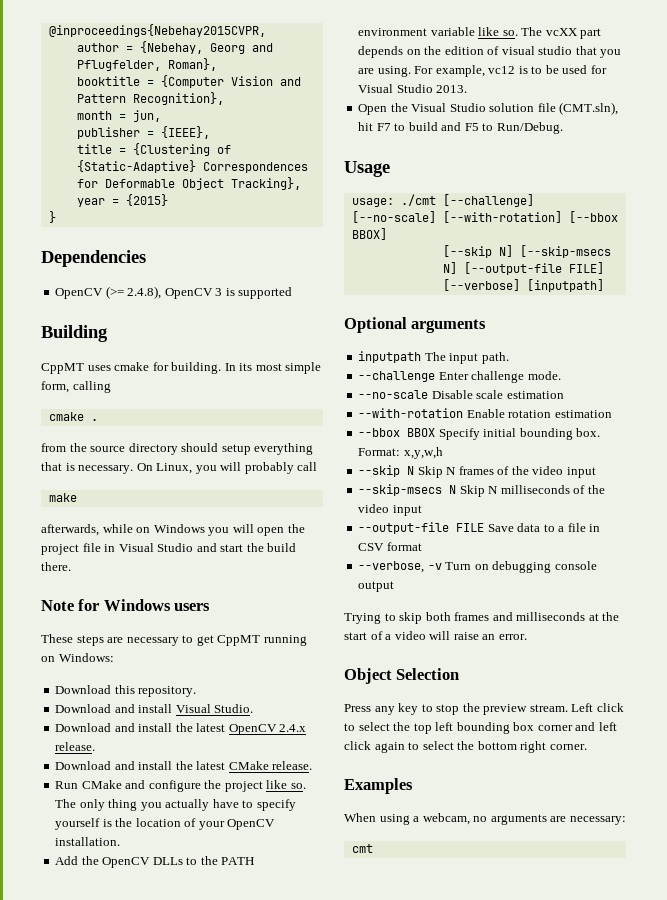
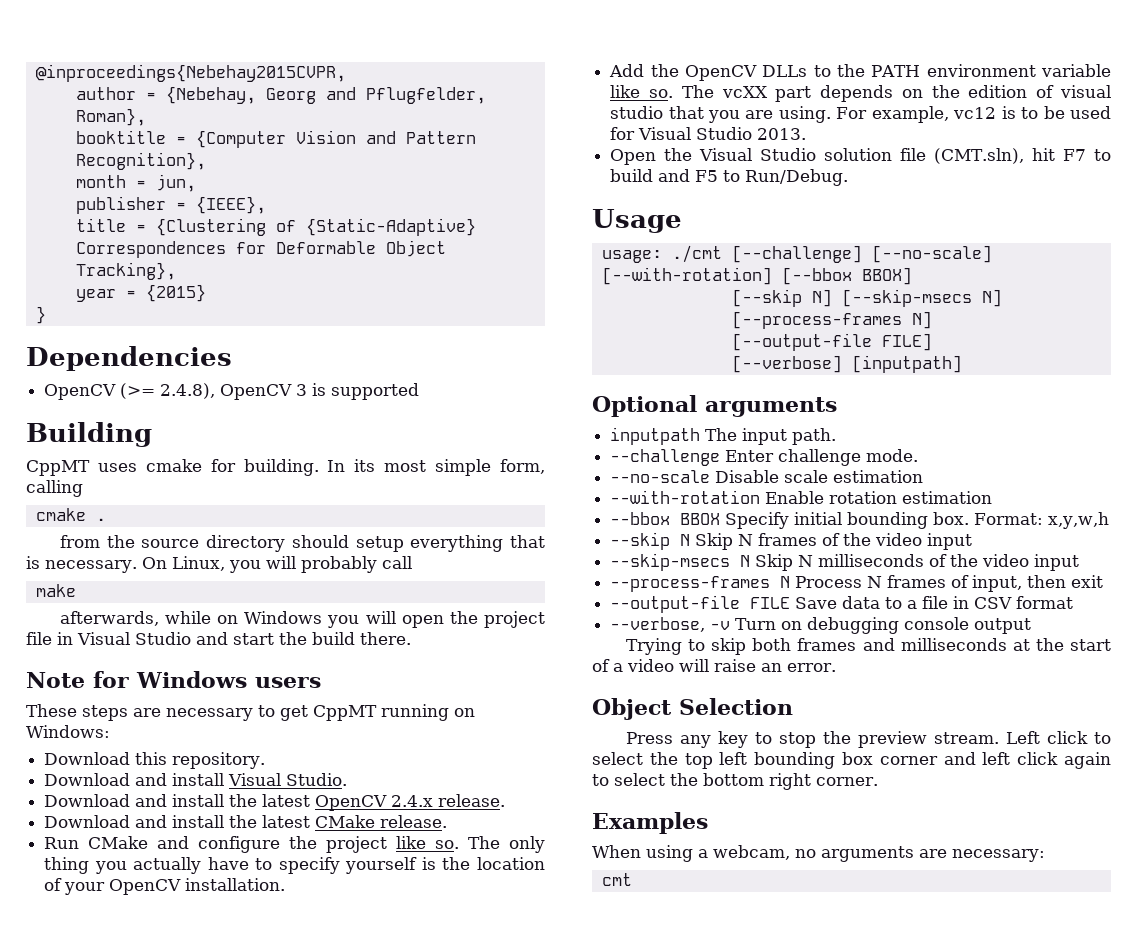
- [--skip N] [--skip-msecs N] [--output-file FILE]
+ [--skip N] [--skip-msecs N] [--process-frames N]
+ [--output-file FILE]
+ --process-frames N Process N frames of input, then exit

